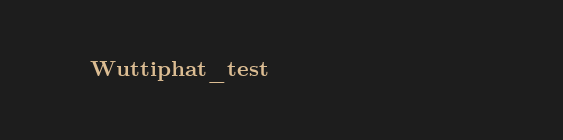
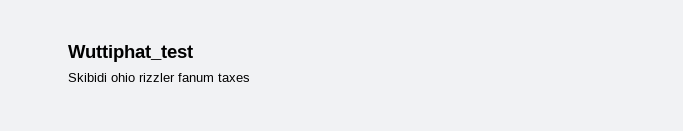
+ Skibidi ohio rizzler fanum taxes

